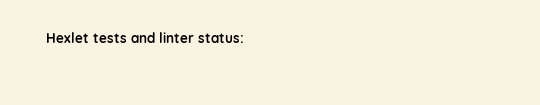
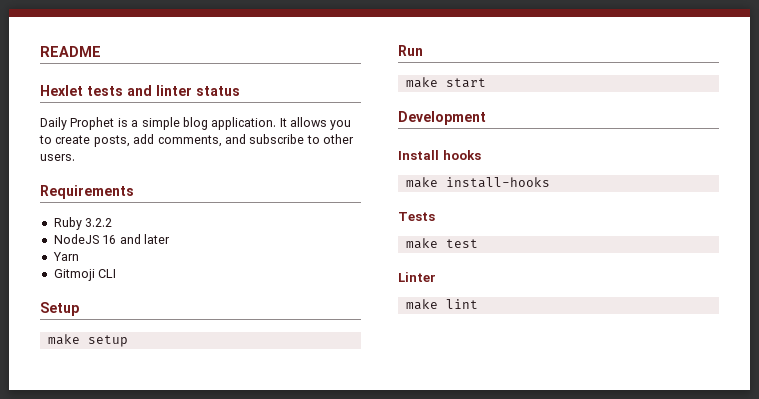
+ README
- Hexlet tests and linter status:
+ Hexlet tests and linter status
+ Daily Prophet is a simple blog application. It allows you to create posts, add comments, and subscribe to other users.
+ Requirements
+ Ruby 3.2.2
+ NodeJS 16 and later
+ Yarn
+ Gitmoji CLI
+ Setup
+ make setup
+ Run
+ make start
+ Development
+ Install hooks
+ make install-hooks
+ Tests
+ make test
+ Linter
+ make lint

